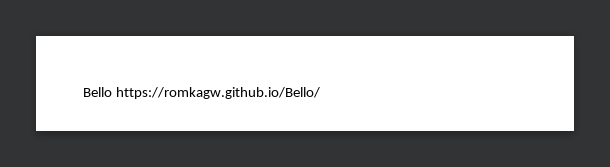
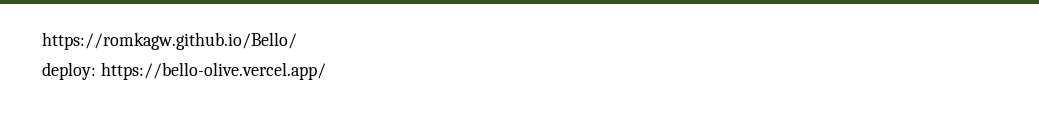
- Bello https://romkagw.github.io/Bello/
+ https://romkagw.github.io/Bello/
+ deploy: https://bello-olive.vercel.app/

